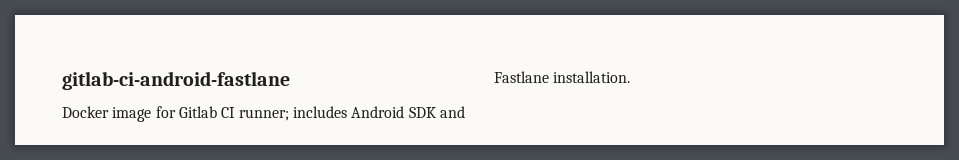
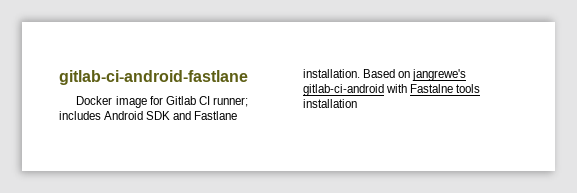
+ Based on jangrewe's gitlab-ci-android with Fastalne tools installation

